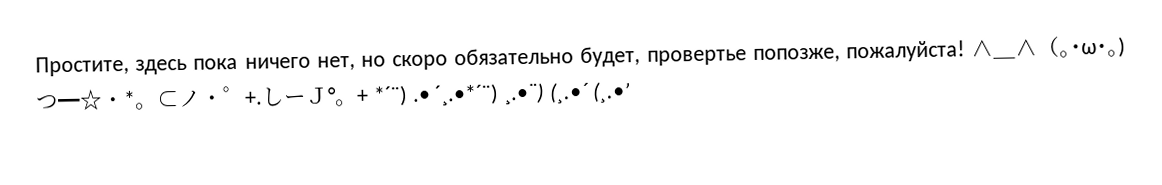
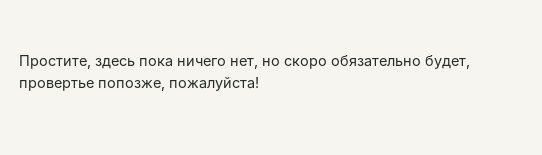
- ∧＿∧（｡･ω･｡)つ━☆・*。⊂ノ・゜+.しーＪ°。+ *´¨) .• ´¸.•*´¨) ¸.•¨) (¸.•´ (¸.•’

